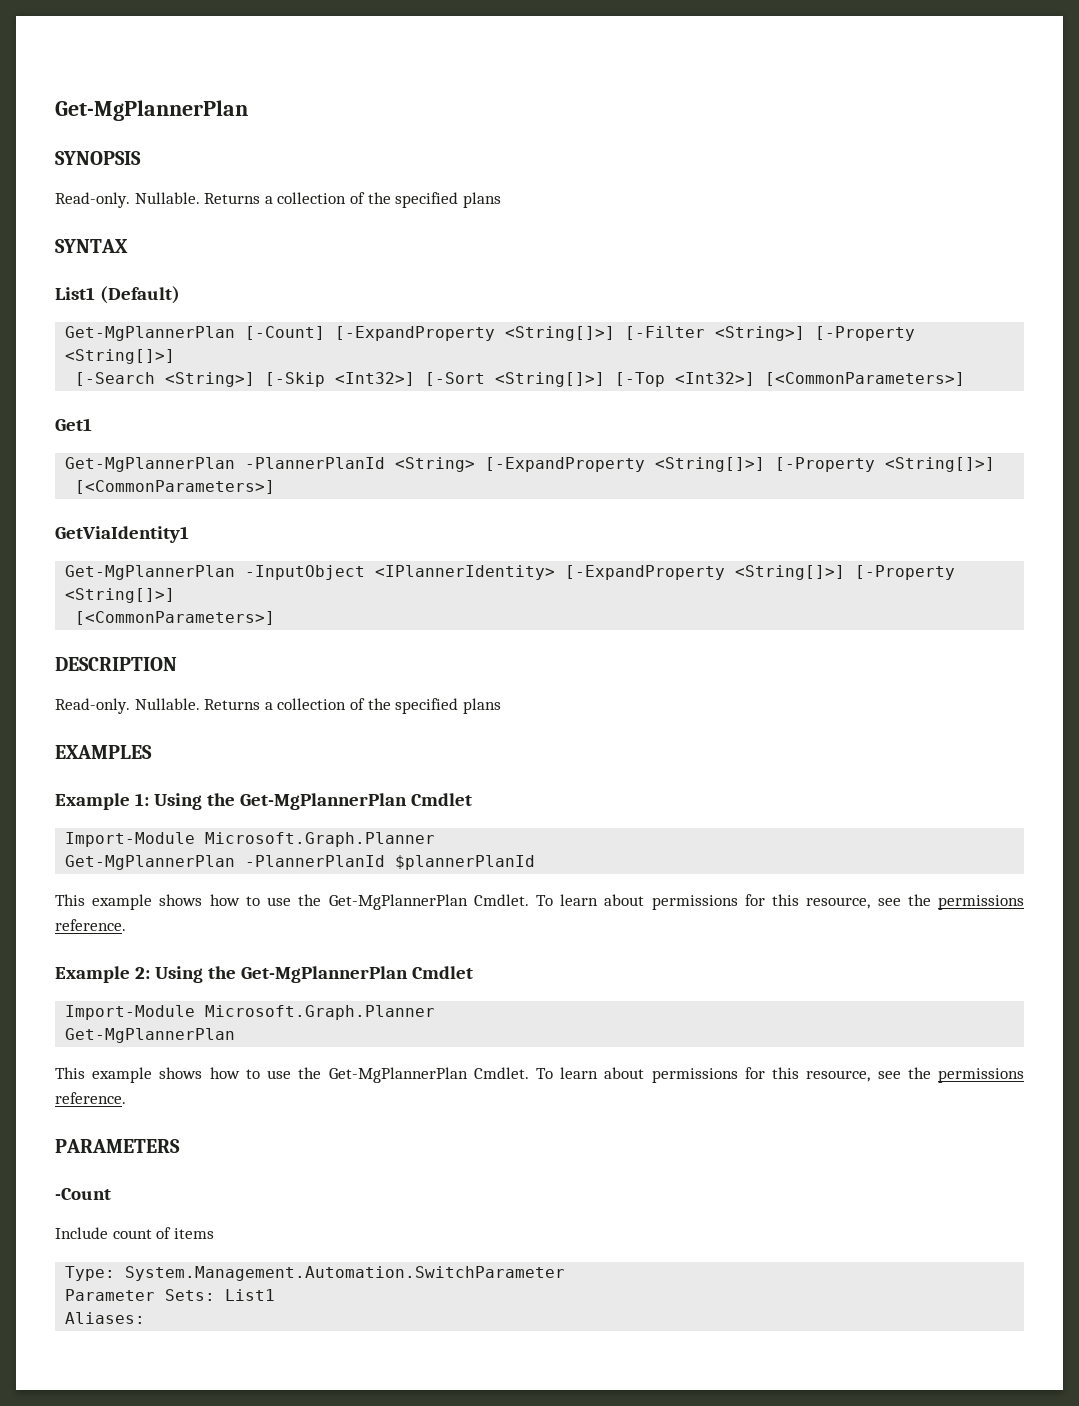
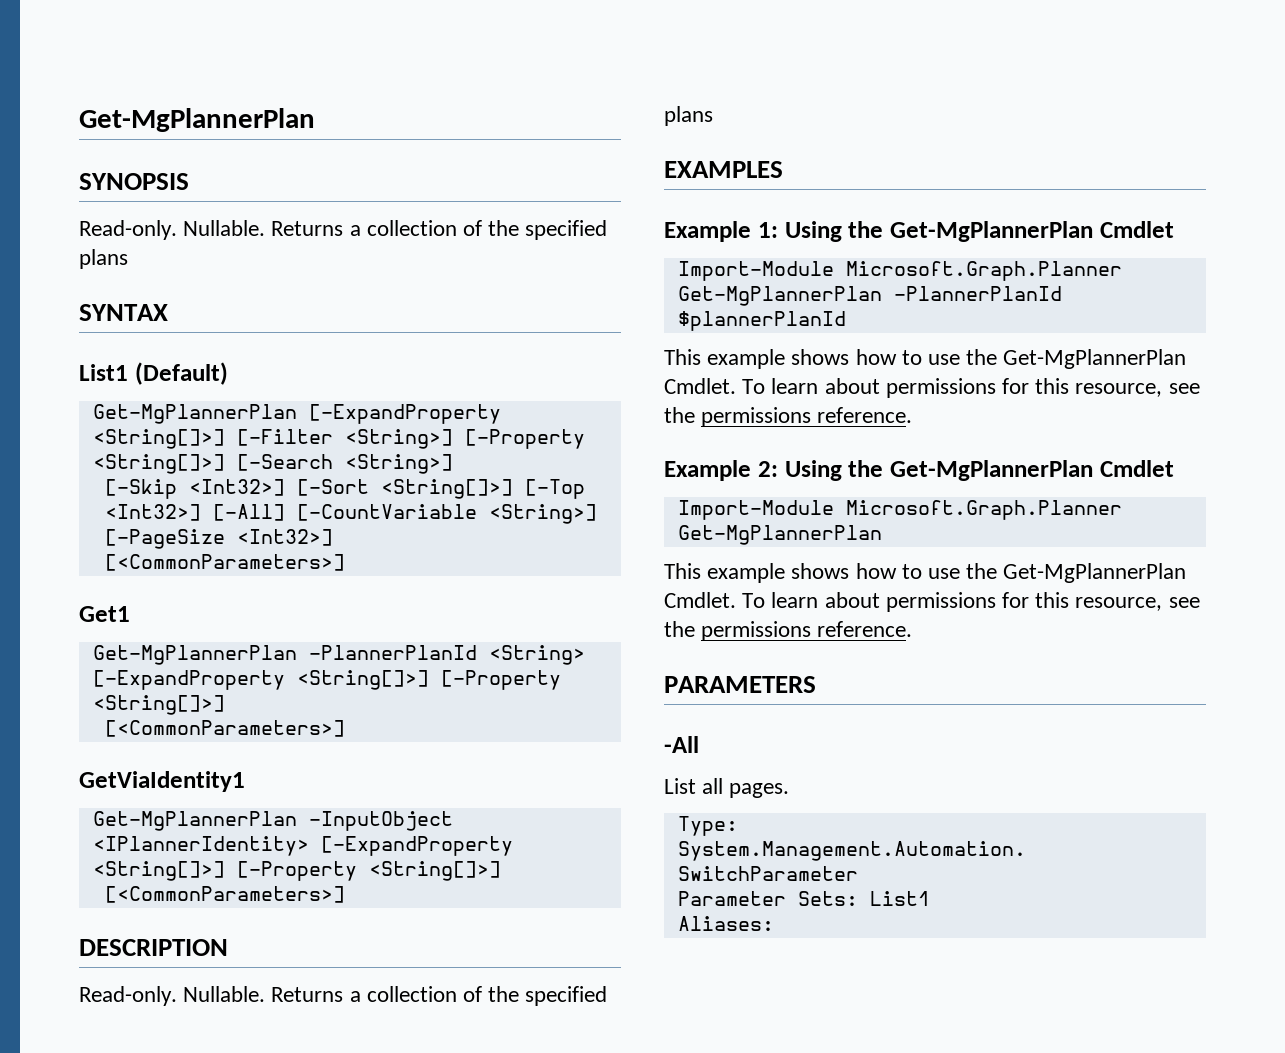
- Get-MgPlannerPlan [-Count] [-ExpandProperty <String[]>] [-Filter <String>] [-Property <String[]>]
- [-Search <String>] [-Skip <Int32>] [-Sort <String[]>] [-Top <Int32>] [<CommonParameters>]
+ Get-MgPlannerPlan [-ExpandProperty <String[]>] [-Filter <String>] [-Property <String[]>] [-Search <String>]
+ [-Skip <Int32>] [-Sort <String[]>] [-Top <Int32>] [-All] [-CountVariable <String>] [-PageSize <Int32>]
+ [<CommonParameters>]
- -Count
- Include count of items
+ -All
+ List all pages.

